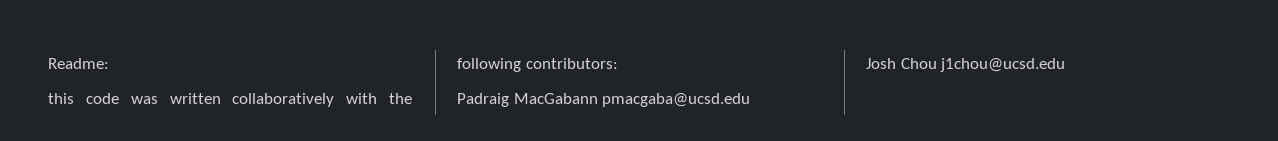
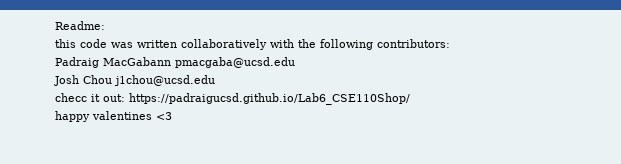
+ checc it out: https://padraigucsd.github.io/Lab6_CSE110Shop/
+ happy valentines <3

